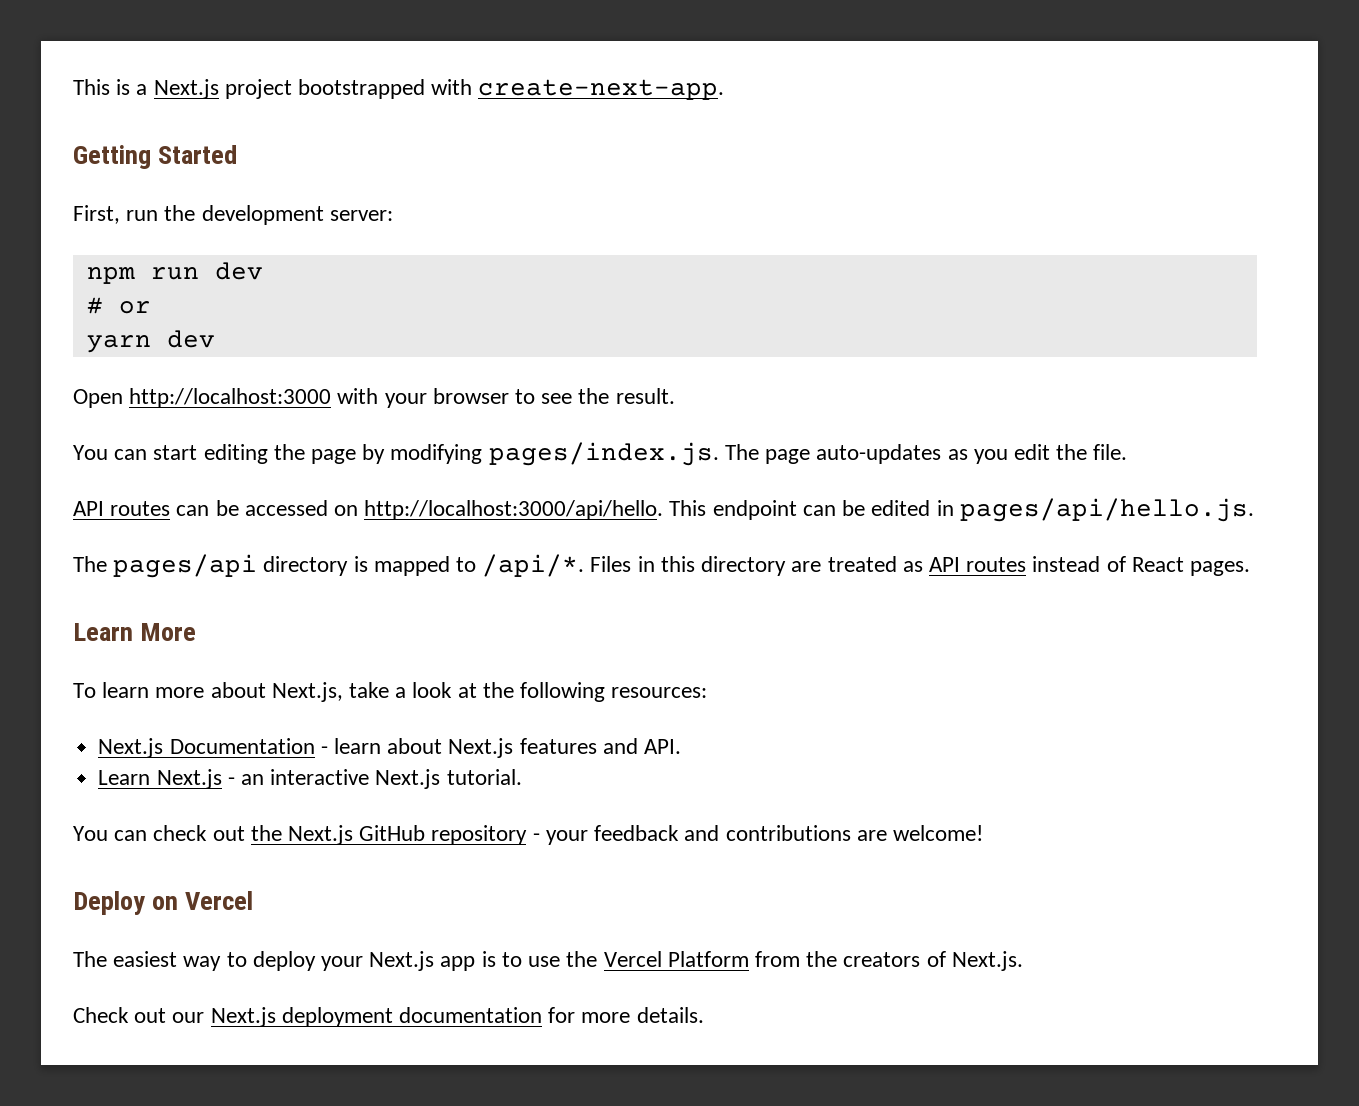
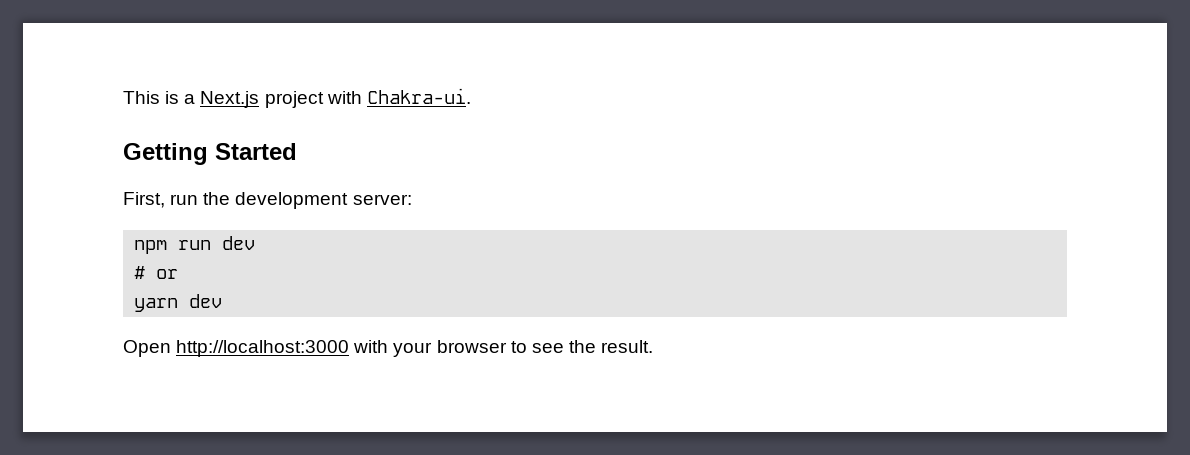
- This is a Next.js project bootstrapped with create-next-app.
+ This is a Next.js project with Chakra-ui.
- You can start editing the page by modifying pages/index.js. The page auto-updates as you edit the file.
- API routes can be accessed on http://localhost:3000/api/hello. This endpoint can be edited in pages/api/hello.js.
- The pages/api directory is mapped to /api/*. Files in this directory are treated as API routes instead of React pages.
- Learn More
- To learn more about Next.js, take a look at the following resources:
- Next.js Documentation - learn about Next.js features and API.
- Learn Next.js - an interactive Next.js tutorial.
- You can check out the Next.js GitHub repository - your feedback and contributions are welcome!
- Deploy on Vercel
- The easiest way to deploy your Next.js app is to use the Vercel Platform from the creators of Next.js.
- Check out our Next.js deployment documentation for more details.

